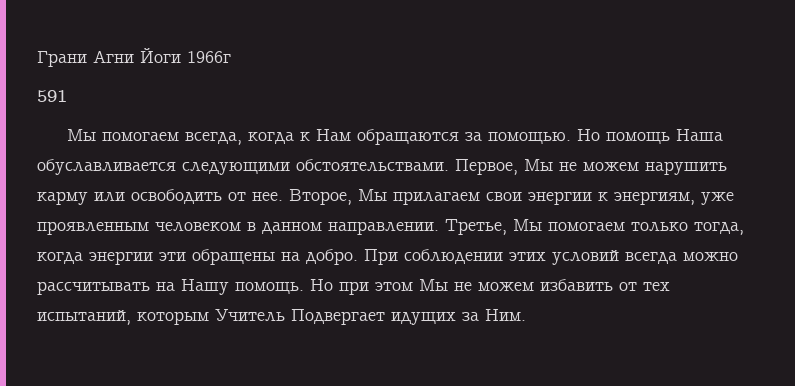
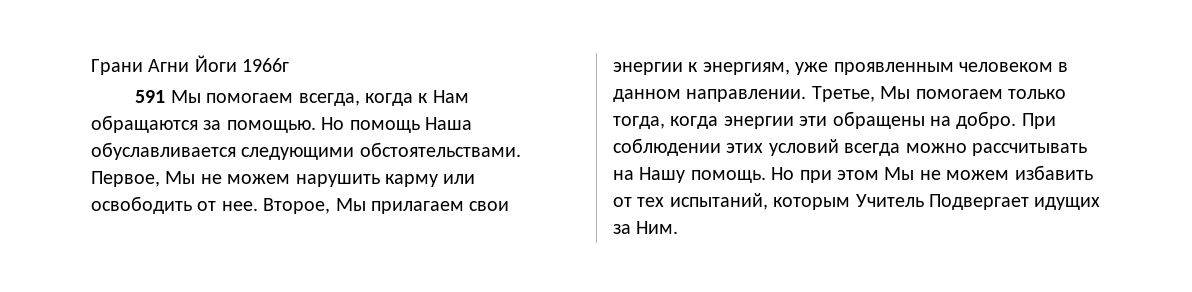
- 591
- Мы помогаем всегда, когда к Нам обращаются за помощью.
+ 591 Мы помогаем всегда, когда к Нам обращаются за помощью.

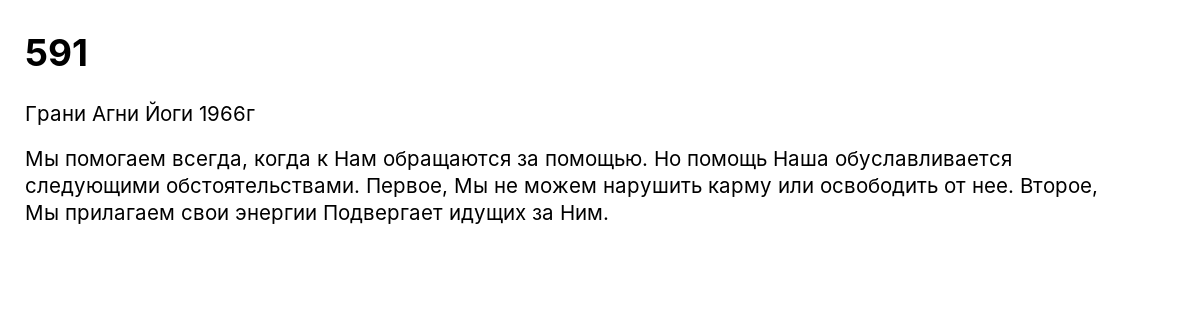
+ 591
- 591 Мы помогаем всегда, когда к Нам обращаются за помощью.
+ Мы помогаем всегда, когда к Нам обращаются за помощью.
- Второе, Мы прилагаем свои энергии к энергиям, уже проявленным человеком в данном направлении. Третье, Мы помогаем только тогда, когда энергии эти обращены на добро. При соблюдении этих условий всегда можно рассчитывать на Нашу помощь. Но при этом Мы не можем избавить от тех испытаний, которым Учитель Подвергает идущих за Ним.
+ Второе, Мы прилагаем свои энергии Подвергает идущих за Ним.

